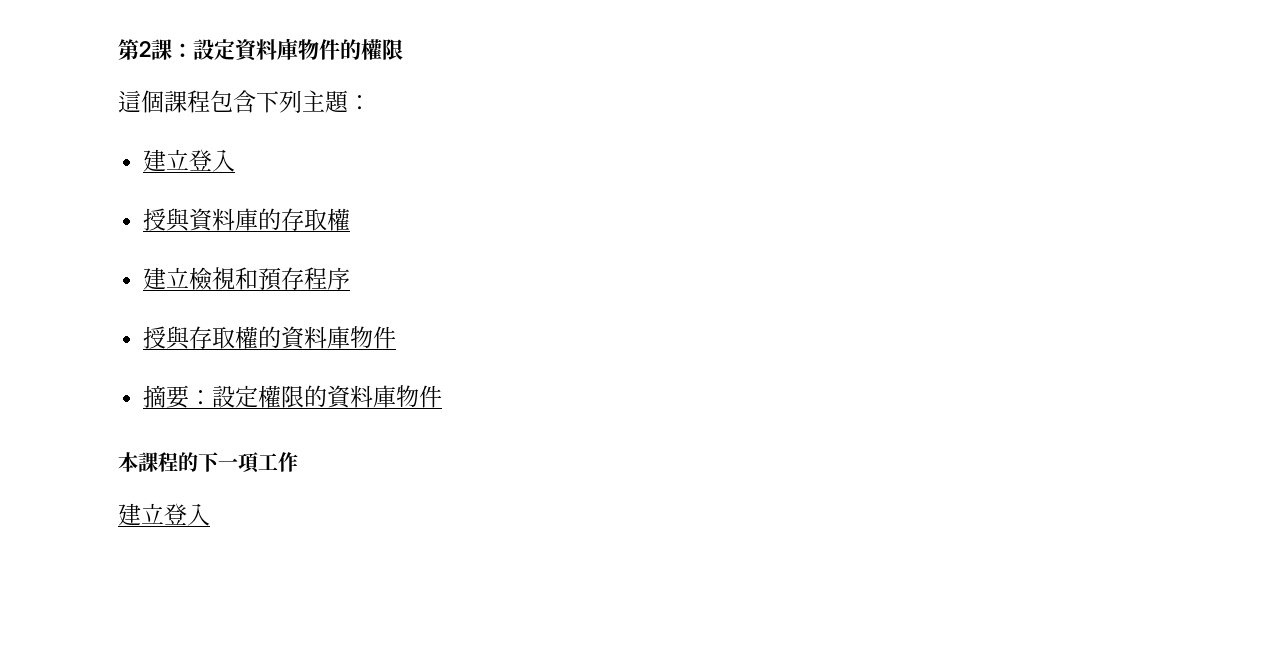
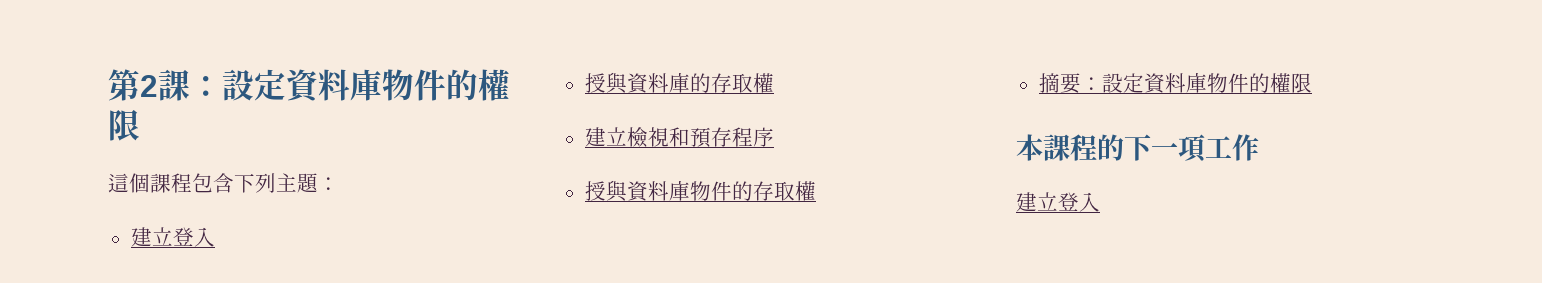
- 授與存取權的資料庫物件
+ 授與資料庫物件的存取權
- 摘要：設定權限的資料庫物件
+ 摘要：設定資料庫物件的權限

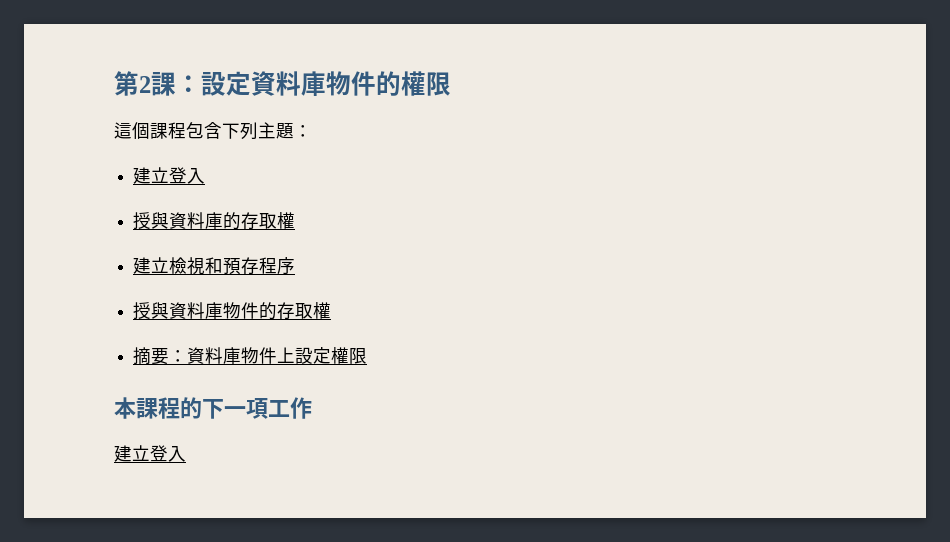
- 摘要：設定資料庫物件的權限
+ 摘要：資料庫物件上設定權限

